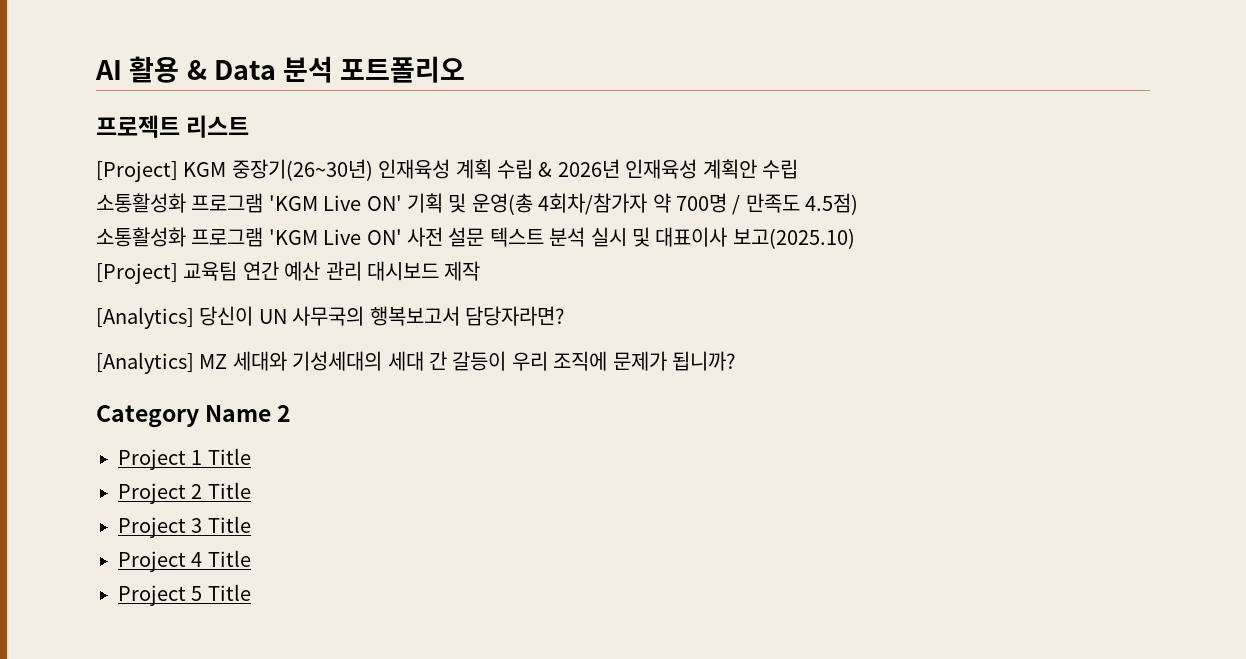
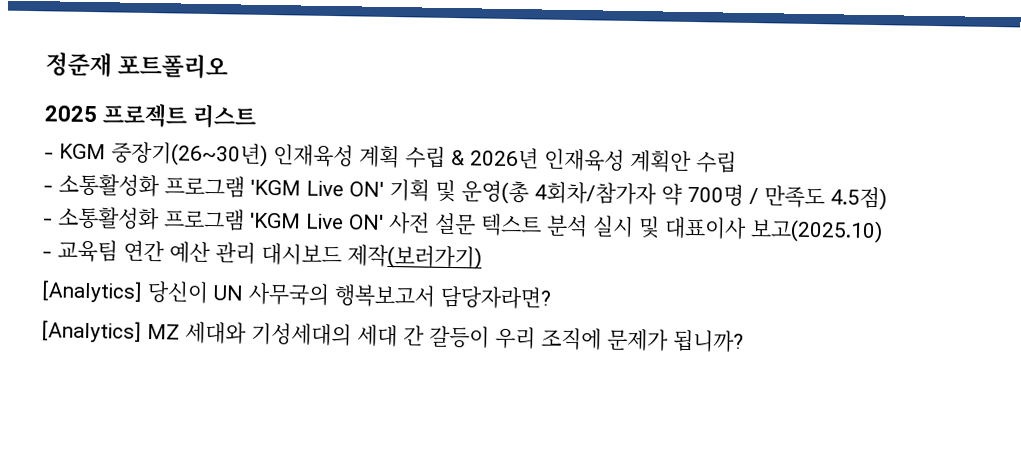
- AI 활용 & Data 분석 포트폴리오
+ 정준재 포트폴리오
- 프로젝트 리스트
+ 2025 프로젝트 리스트
- [Project] KGM 중장기(26~30년) 인재육성 계획 수립 & 2026년 인재육성 계획안 수립
+ - KGM 중장기(26~30년) 인재육성 계획 수립 & 2026년 인재육성 계획안 수립
- 소통활성화 프로그램 'KGM Live ON' 기획 및 운영(총 4회차/참가자 약 700명 / 만족도 4.5점)
+ - 소통활성화 프로그램 'KGM Live ON' 기획 및 운영(총 4회차/참가자 약 700명 / 만족도 4.5점)
- 소통활성화 프로그램 'KGM Live ON' 사전 설문 텍스트 분석 실시 및 대표이사 보고(2025.10)
+ - 소통활성화 프로그램 'KGM Live ON' 사전 설문 텍스트 분석 실시 및 대표이사 보고(2025.10)
- [Project] 교육팀 연간 예산 관리 대시보드 제작
+ - 교육팀 연간 예산 관리 대시보드 제작(보러가기)
- Category Name 2
- Project 1 Title
- Project 2 Title
- Project 3 Title
- Project 4 Title
- Project 5 Title

